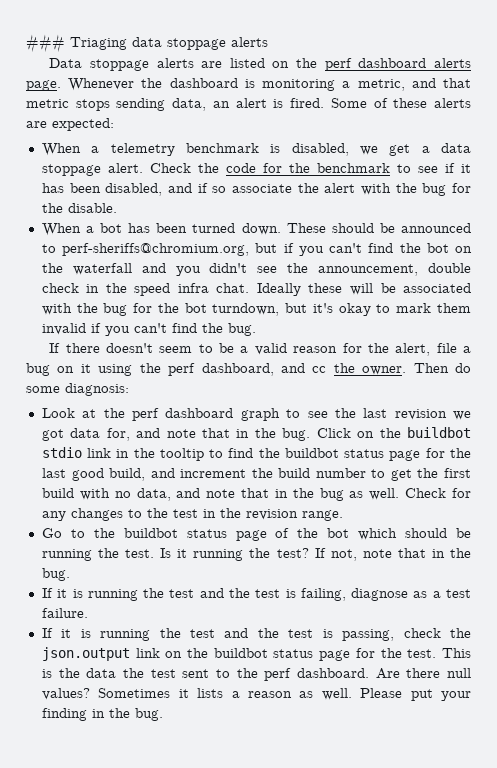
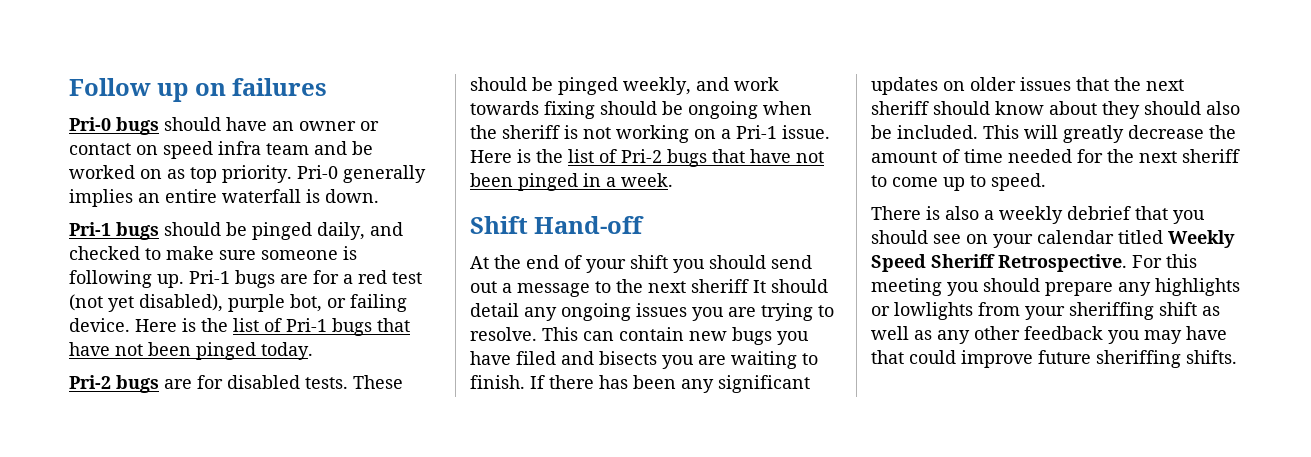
- ### Triaging data stoppage alerts
- Data stoppage alerts are listed on the perf dashboard alerts page. Whenever the dashboard is monitoring a metric, and that metric stops sending data, an alert is fired. Some of these alerts are expected:
- When a telemetry benchmark is disabled, we get a data stoppage alert. Check the code for the benchmark to see if it has been disabled, and if so associate the alert with the bug for the disable.
- When a bot has been turned down. These should be announced to perf-sheriffs@chromium.org, but if you can't find the bot on the waterfall and you didn't see the announcement, double check in the speed infra chat. Ideally these will be associated with the bug for the bot turndown, but it's okay to mark them invalid if you can't find the bug.
- If there doesn't seem to be a valid reason for the alert, file a bug on it using the perf dashboard, and cc the owner. Then do some diagnosis:
- Look at the perf dashboard graph to see the last revision we got data for, and note that in the bug. Click on the buildbot stdio link in the tooltip to find the buildbot status page for the last good build, and increment the build number to get the first build with no data, and note that in the bug as well. Check for any changes to the test in the revision range.
- Go to the buildbot status page of the bot which should be running the test. Is it running the test? If not, note that in the bug.
- If it is running the test and the test is failing, diagnose as a test failure.
- If it is running the test and the test is passing, check the json.output link on the buildbot status page for the test. This is the data the test sent to the perf dashboard. Are there null values? Sometimes it lists a reason as well. Please put your finding in the bug.
+ Follow up on failures
+ Pri-0 bugs should have an owner or contact on speed infra team and be worked on as top priority. Pri-0 generally implies an entire waterfall is down.
+ Pri-1 bugs should be pinged daily, and checked to make sure someone is following up. Pri-1 bugs are for a red test (not yet disabled), purple bot, or failing device. Here is the list of Pri-1 bugs that have not been pinged today.
+ Pri-2 bugs are for disabled tests. These should be pinged weekly, and work towards fixing should be ongoing when the sheriff is not working on a Pri-1 issue. Here is the list of Pri-2 bugs that have not been pinged in a week.
+ Shift Hand-off
+ At the end of your shift you should send out a message to the next sheriff It should detail any ongoing issues you are trying to resolve. This can contain new bugs you have filed and bisects you are waiting to finish. If there has been any significant updates on older issues that the next sheriff should know about they should also be included. This will greatly decrease the amount of time needed for the next sheriff to come up to speed.
+ There is also a weekly debrief that you should see on your calendar titled Weekly Speed Sheriff Retrospective. For this meeting you should prepare any highlights or lowlights from your sheriffing shift as well as any other feedback you may have that could improve future sheriffing shifts.

